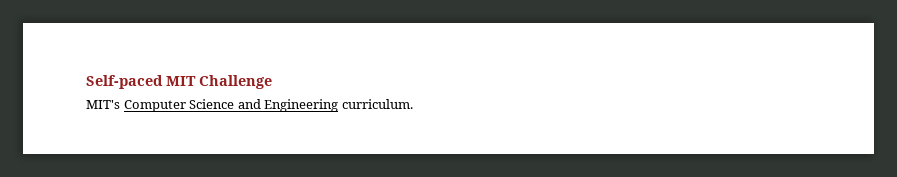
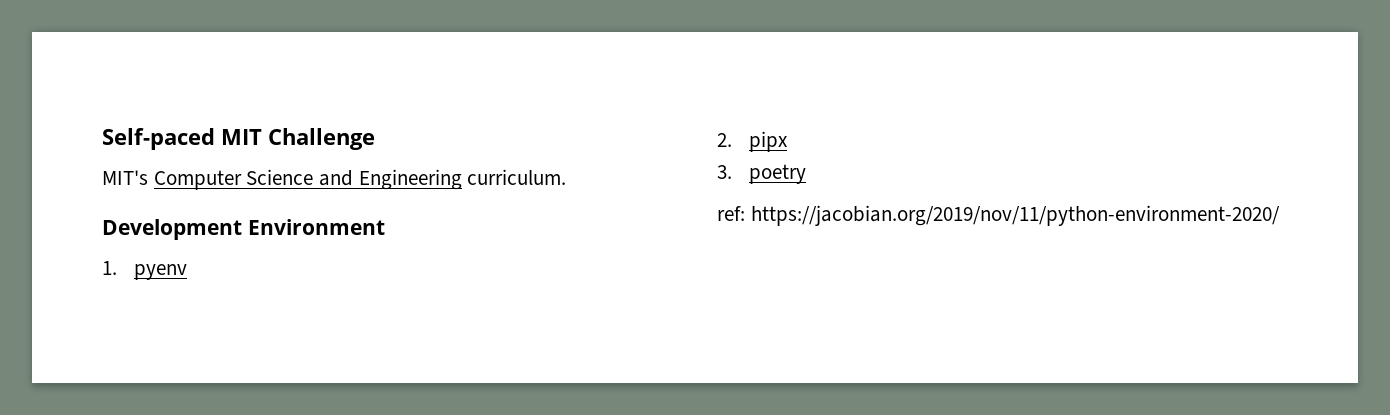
+ Development Environment
+ 1. pyenv
+ 2. pipx
+ 3. poetry
+ ref: https://jacobian.org/2019/nov/11/python-environment-2020/

